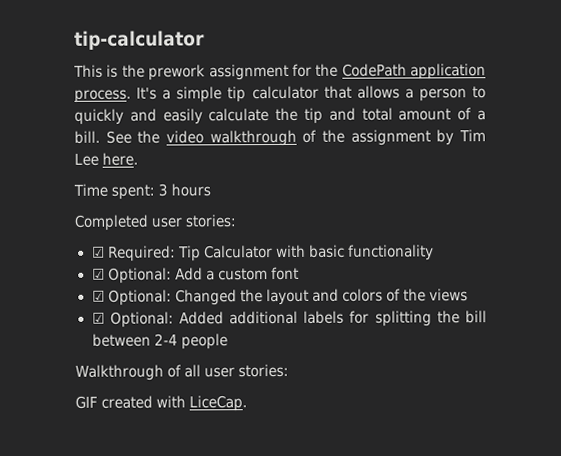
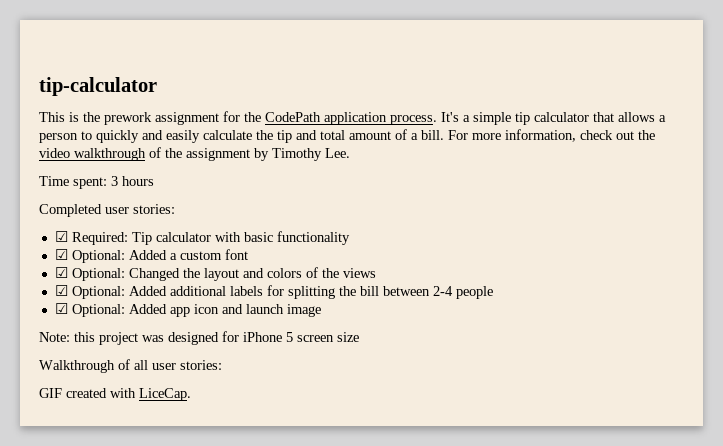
- See the video walkthrough of the assignment by Tim Lee here.
+ For more information, check out the video walkthrough of the assignment by Timothy Lee.
- ☑ Required: Tip Calculator with basic functionality
+ ☑ Required: Tip calculator with basic functionality
- ☑ Optional: Add a custom font
+ ☑ Optional: Added a custom font
+ ☑ Optional: Added app icon and launch image
+ Note: this project was designed for iPhone 5 screen size

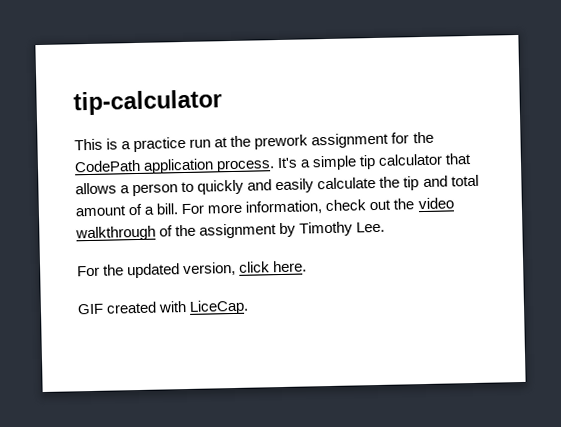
- This is the prework assignment for the CodePath application process.
+ This is a practice run at the prework assignment for the CodePath application process.
- Time spent: 3 hours
- Completed user stories:
- ☑ Required: Tip calculator with basic functionality
- ☑ Optional: Added a custom font
- ☑ Optional: Changed the layout and colors of the views
- ☑ Optional: Added additional labels for splitting the bill between 2-4 people
- ☑ Optional: Added app icon and launch image
- Note: this project was designed for iPhone 5 screen size
- Walkthrough of all user stories:
+ For the updated version, click here.

